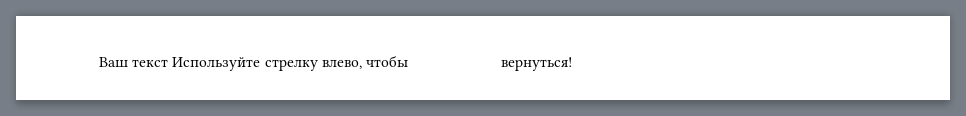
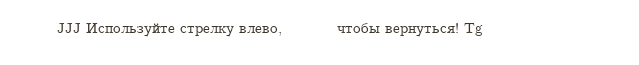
- Ваш текст Используйте стрелку влево, чтобы вернуться!
+ JJJ Используйте стрелку влево, чтобы вернуться!
+ Tg

